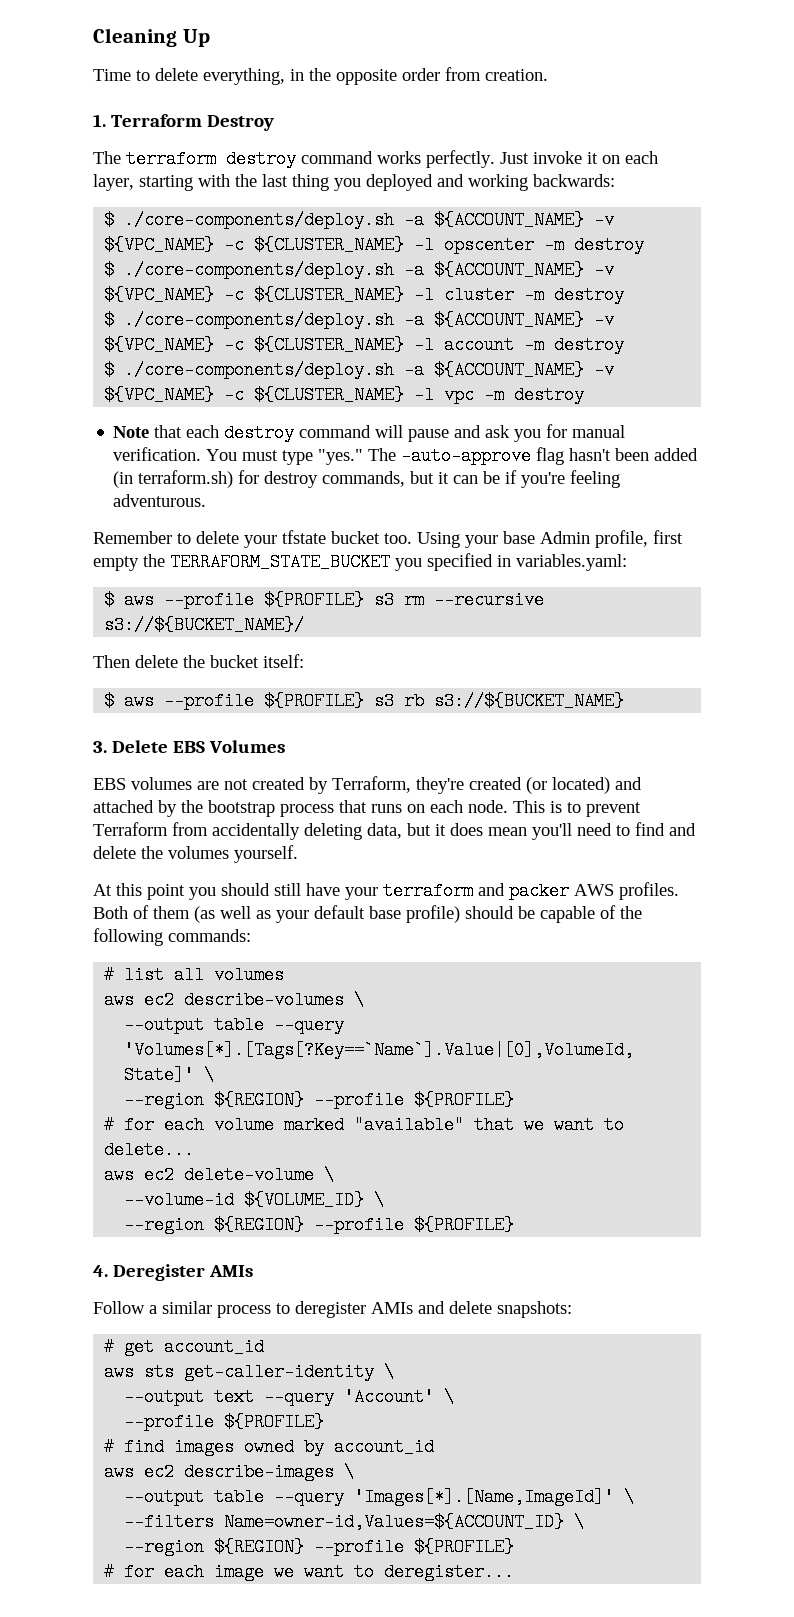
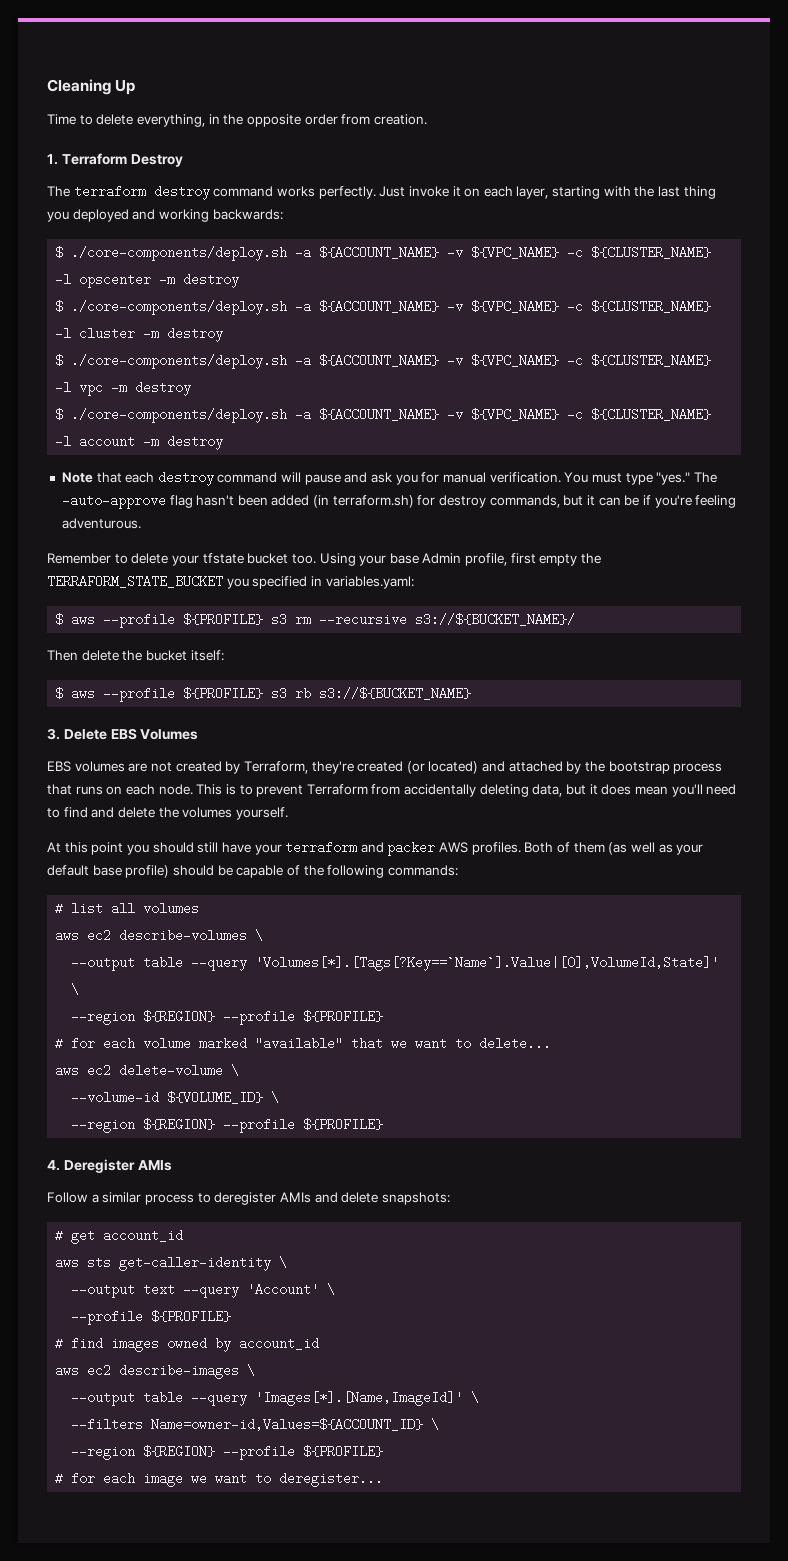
- $ ./core-components/deploy.sh -a ${ACCOUNT_NAME} -v ${VPC_NAME} -c ${CLUSTER_NAME} -l account -m destroy
+ $ ./core-components/deploy.sh -a ${ACCOUNT_NAME} -v ${VPC_NAME} -c ${CLUSTER_NAME} -l vpc -m destroy
- $ ./core-components/deploy.sh -a ${ACCOUNT_NAME} -v ${VPC_NAME} -c ${CLUSTER_NAME} -l vpc -m destroy
+ $ ./core-components/deploy.sh -a ${ACCOUNT_NAME} -v ${VPC_NAME} -c ${CLUSTER_NAME} -l account -m destroy

